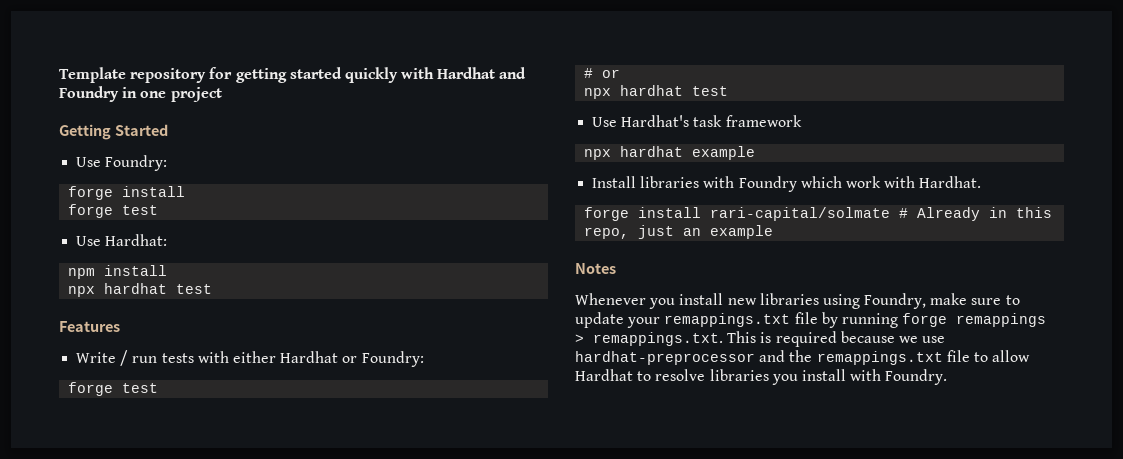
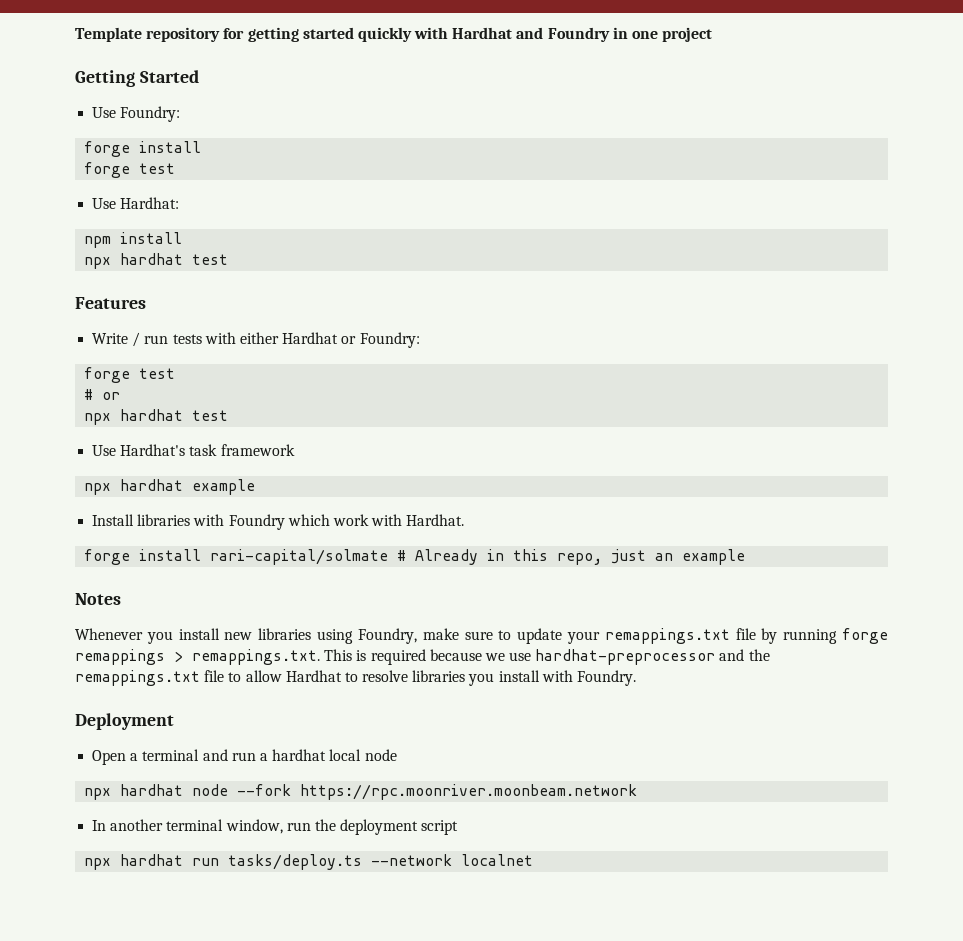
+ Deployment
+ Open a terminal and run a hardhat local node
+ npx hardhat node --fork https://rpc.moonriver.moonbeam.network
+ In another terminal window, run the deployment script
+ npx hardhat run tasks/deploy.ts --network localnet

